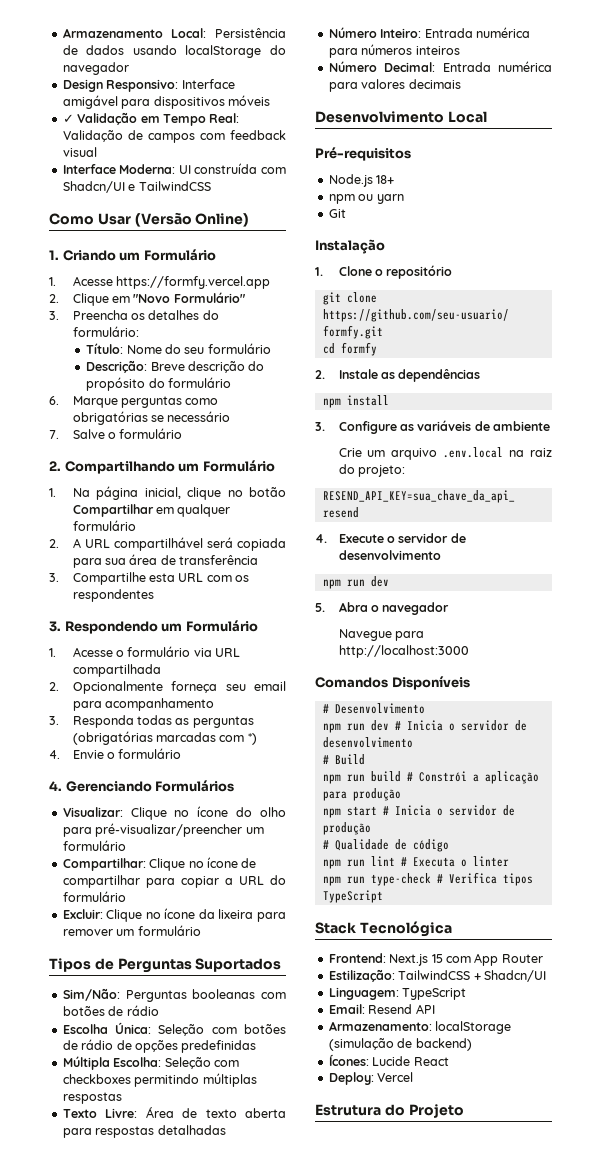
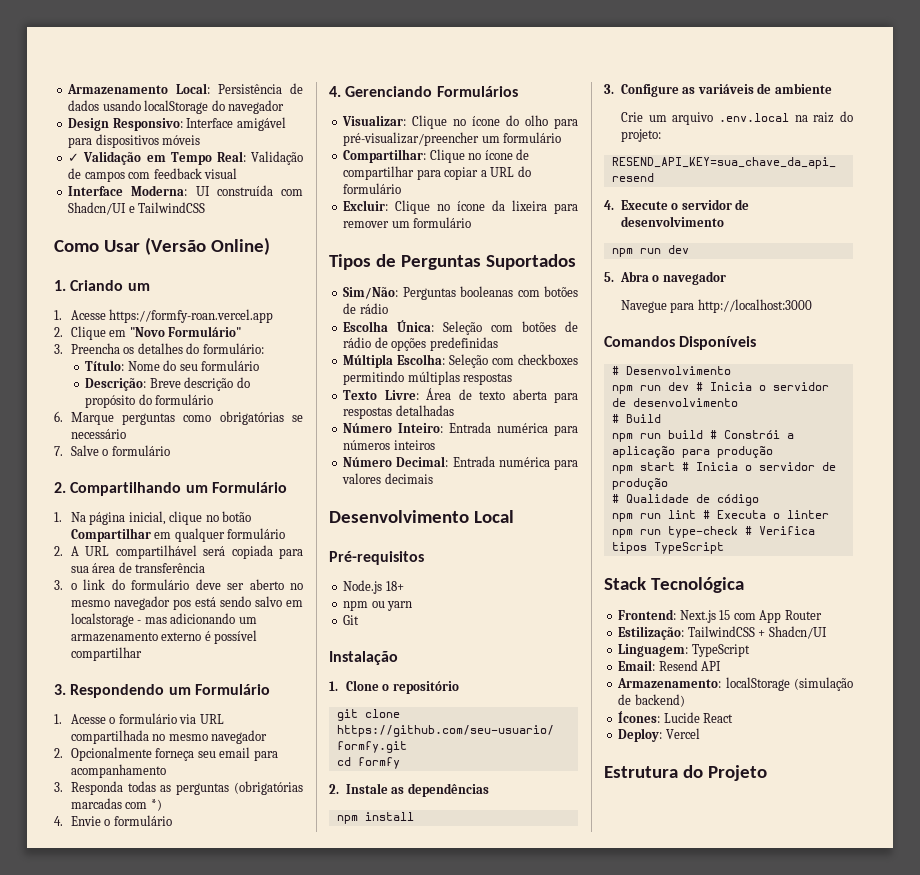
- 1. Criando um Formulário
- 1. Acesse https://formfy.vercel.app
+ 1. Criando um
+ 1. Acesse https://formfy-roan.vercel.app
- 3. Compartilhe esta URL com os respondentes
+ 3. o link do formulário deve ser aberto no mesmo navegador pos está sendo salvo em localstorage - mas adicionando um armazenamento externo é possível compartilhar
- 1. Acesse o formulário via URL compartilhada
+ 1. Acesse o formulário via URL compartilhada no mesmo navegador

